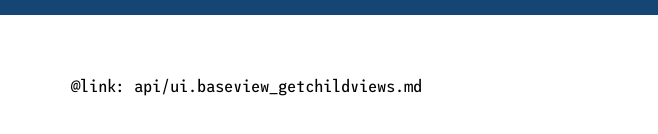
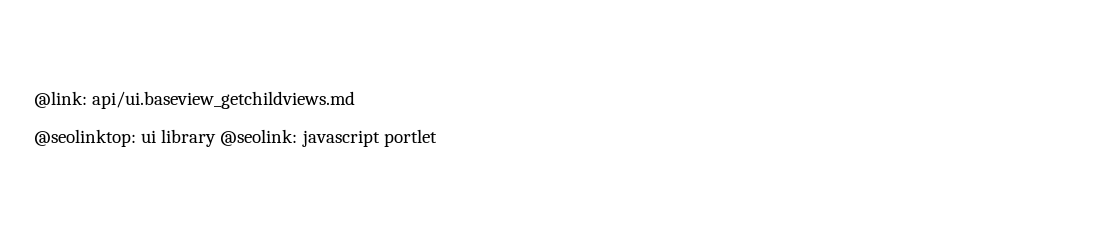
+ @seolinktop: ui library @seolink: javascript portlet

